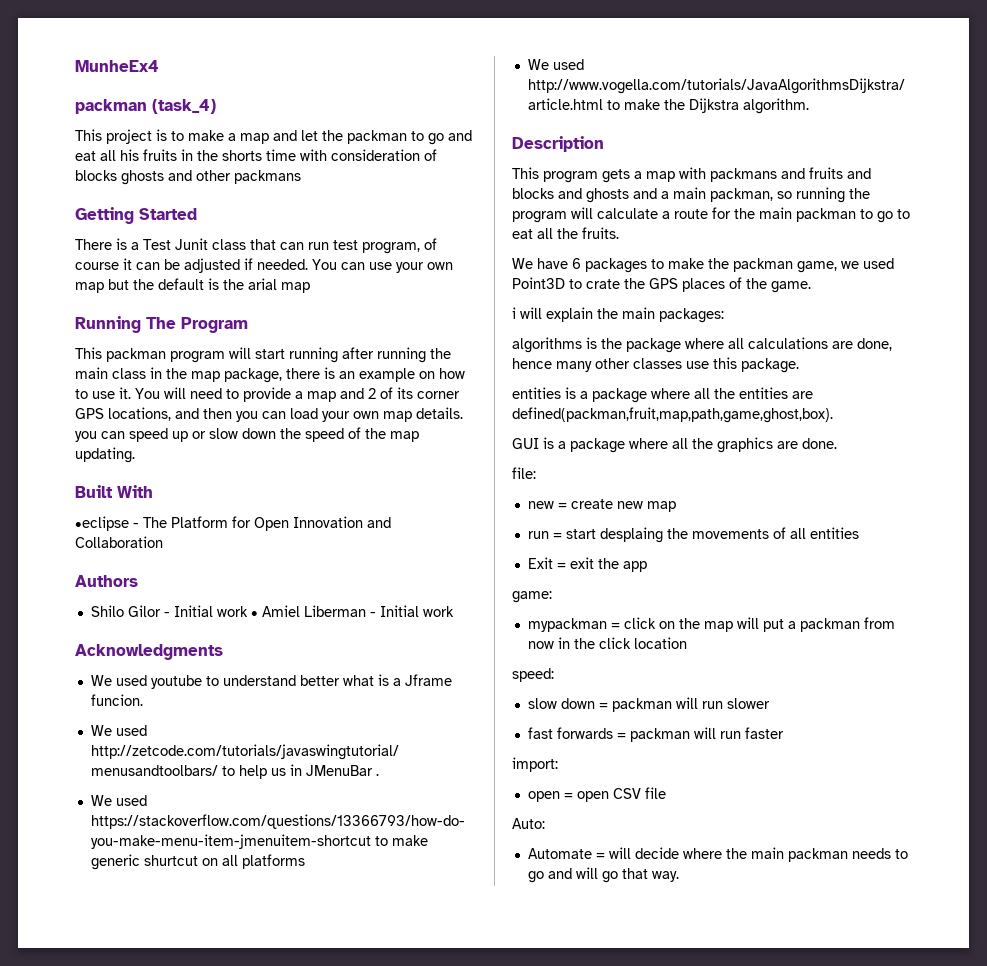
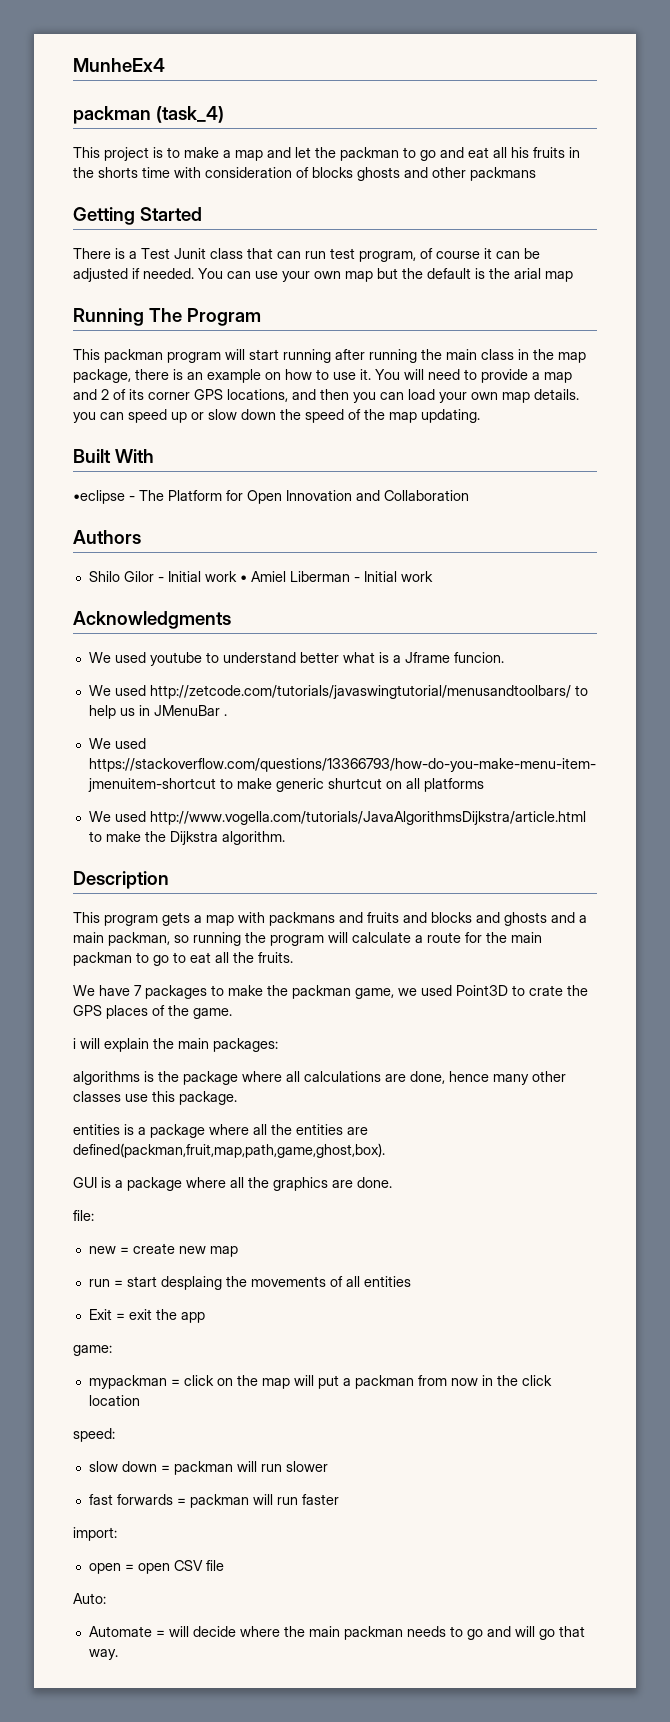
- We have 6 packages to make the packman game, we used Point3D to crate the GPS places of the game.
+ We have 7 packages to make the packman game, we used Point3D to crate the GPS places of the game.

